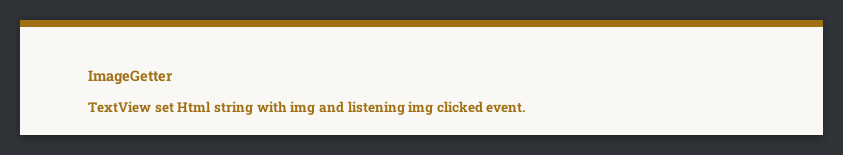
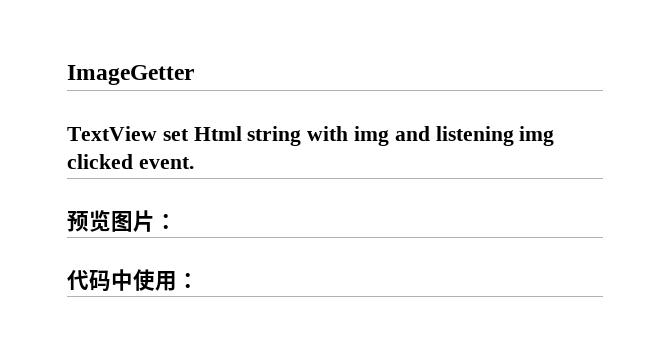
+ 预览图片：
+ 代码中使用：

